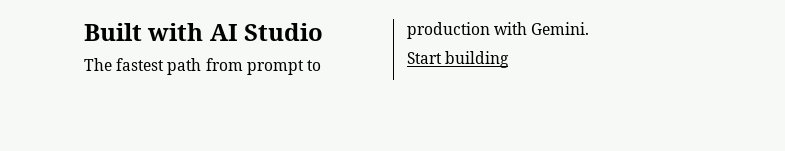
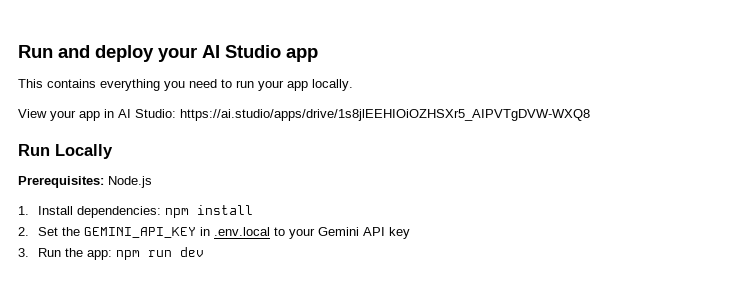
- Built with AI Studio
- The fastest path from prompt to production with Gemini.
- Start building
+ Run and deploy your AI Studio app
+ This contains everything you need to run your app locally.
+ View your app in AI Studio: https://ai.studio/apps/drive/1s8jlEEHIOiOZHSXr5_AIPVTgDVW-WXQ8
+ Run Locally
+ Prerequisites: Node.js
+ 1. Install dependencies: npm install
+ 2. Set the GEMINI_API_KEY in .env.local to your Gemini API key
+ 3. Run the app: npm run dev

